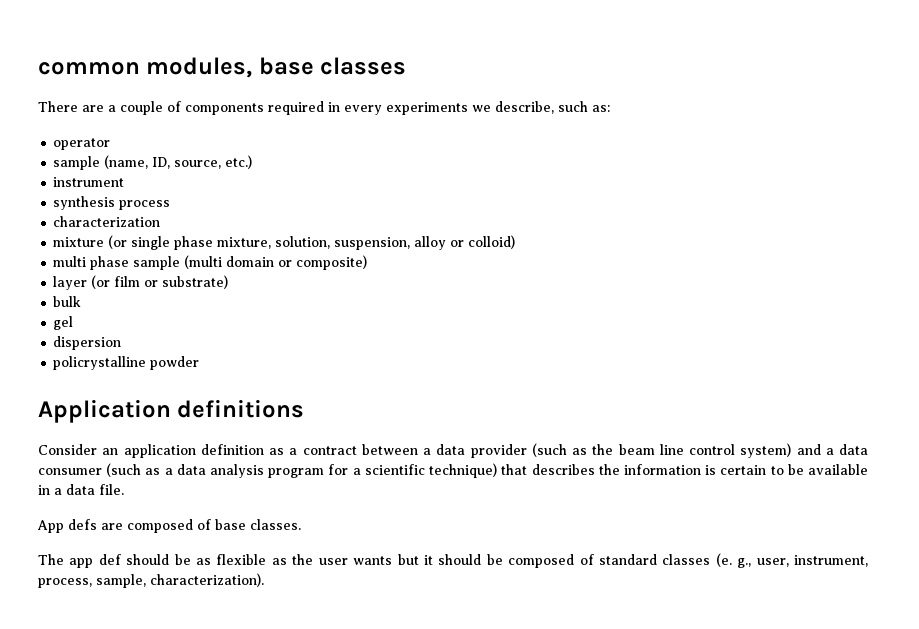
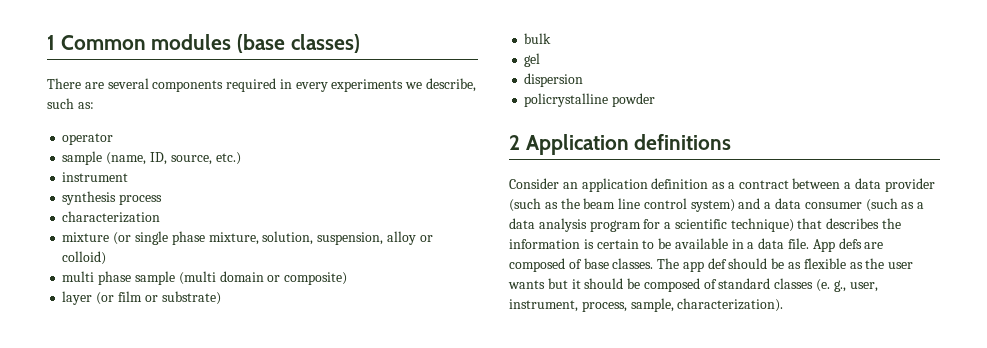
- common modules, base classes
+ 1 Common modules (base classes)
- There are a couple of components required in every experiments we describe, such as:
+ There are several components required in every experiments we describe, such as:
- Application definitions
+ 2 Application definitions
- Consider an application definition as a contract between a data provider (such as the beam line control system) and a data consumer (such as a data analysis program for a scientific technique) that describes the information is certain to be available in a data file.
- App defs are composed of base classes.
- The app def should be as flexible as the user wants but it should be composed of standard classes (e. g., user, instrument, process, sample, characterization).
+ Consider an application definition as a contract between a data provider (such as the beam line control system) and a data consumer (such as a data analysis program for a scientific technique) that describes the information is certain to be available in a data file. App defs are composed of base classes. The app def should be as flexible as the user wants but it should be composed of standard classes (e. g., user, instrument, process, sample, characterization).

